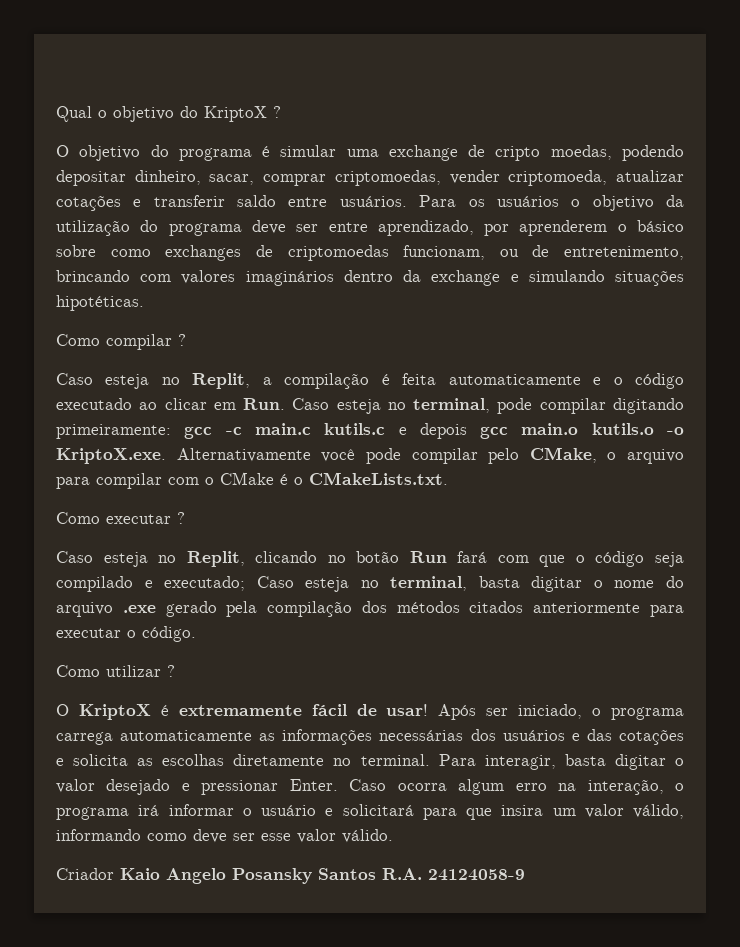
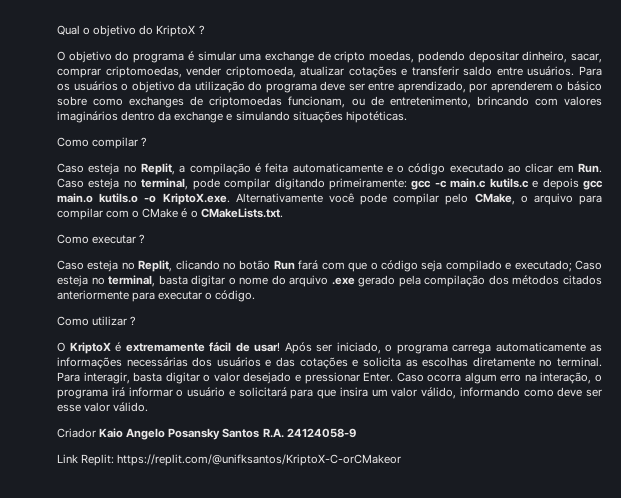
+ Link Replit: https://replit.com/@unifksantos/KriptoX-C-orCMakeor

